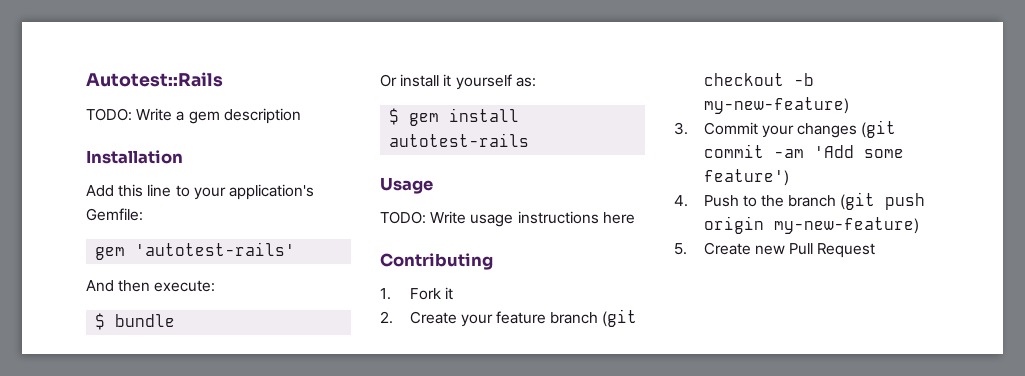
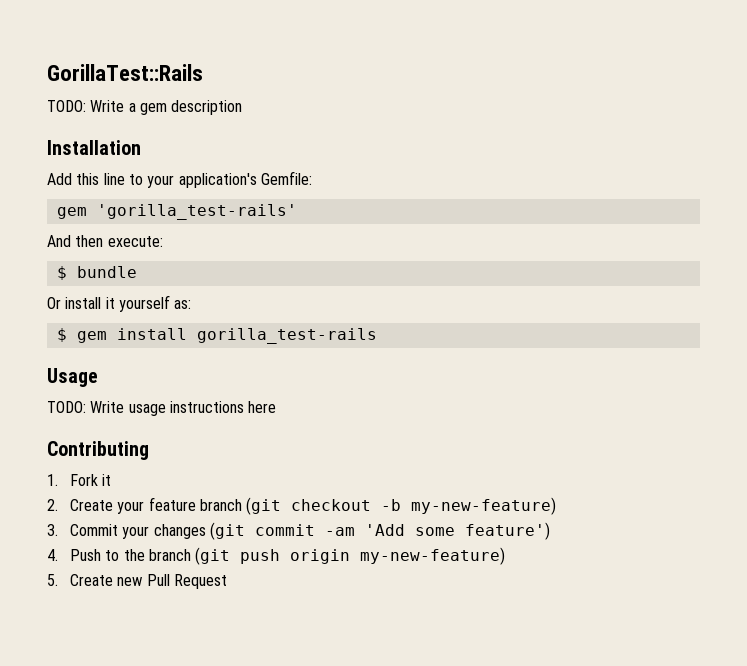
- Autotest::Rails
+ GorillaTest::Rails
- gem 'autotest-rails'
+ gem 'gorilla_test-rails'
- $ gem install autotest-rails
+ $ gem install gorilla_test-rails

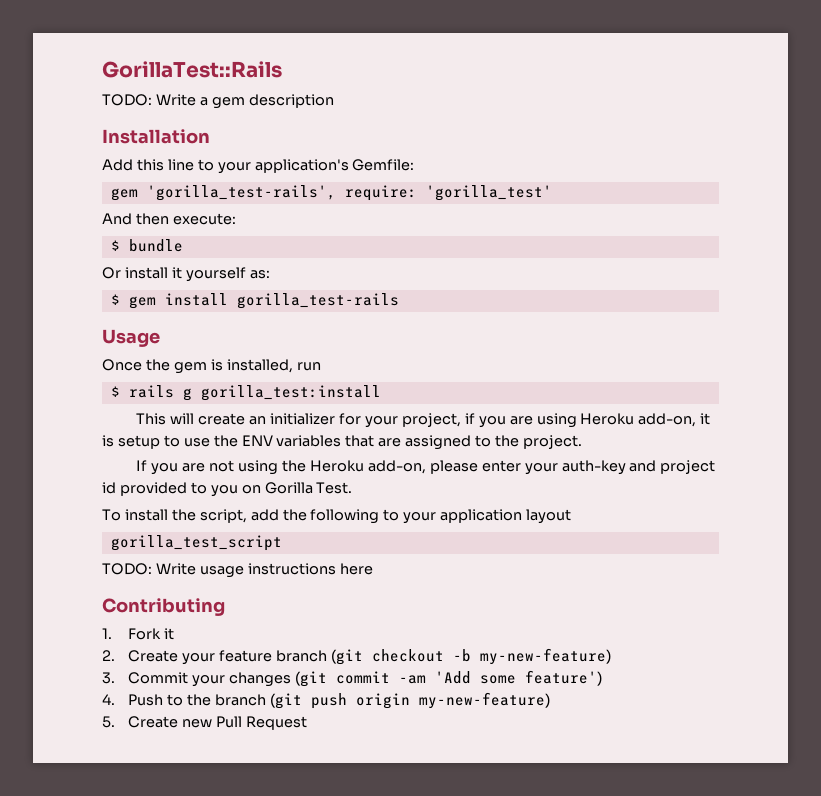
- gem 'gorilla_test-rails'
+ gem 'gorilla_test-rails', require: 'gorilla_test'
+ Once the gem is installed, run
+ $ rails g gorilla_test:install
+ This will create an initializer for your project, if you are using Heroku add-on, it is setup to use the ENV variables that are assigned to the project.
+ If you are not using the Heroku add-on, please enter your auth-key and project id provided to you on Gorilla Test.
+ To install the script, add the following to your application layout
+ gorilla_test_script

